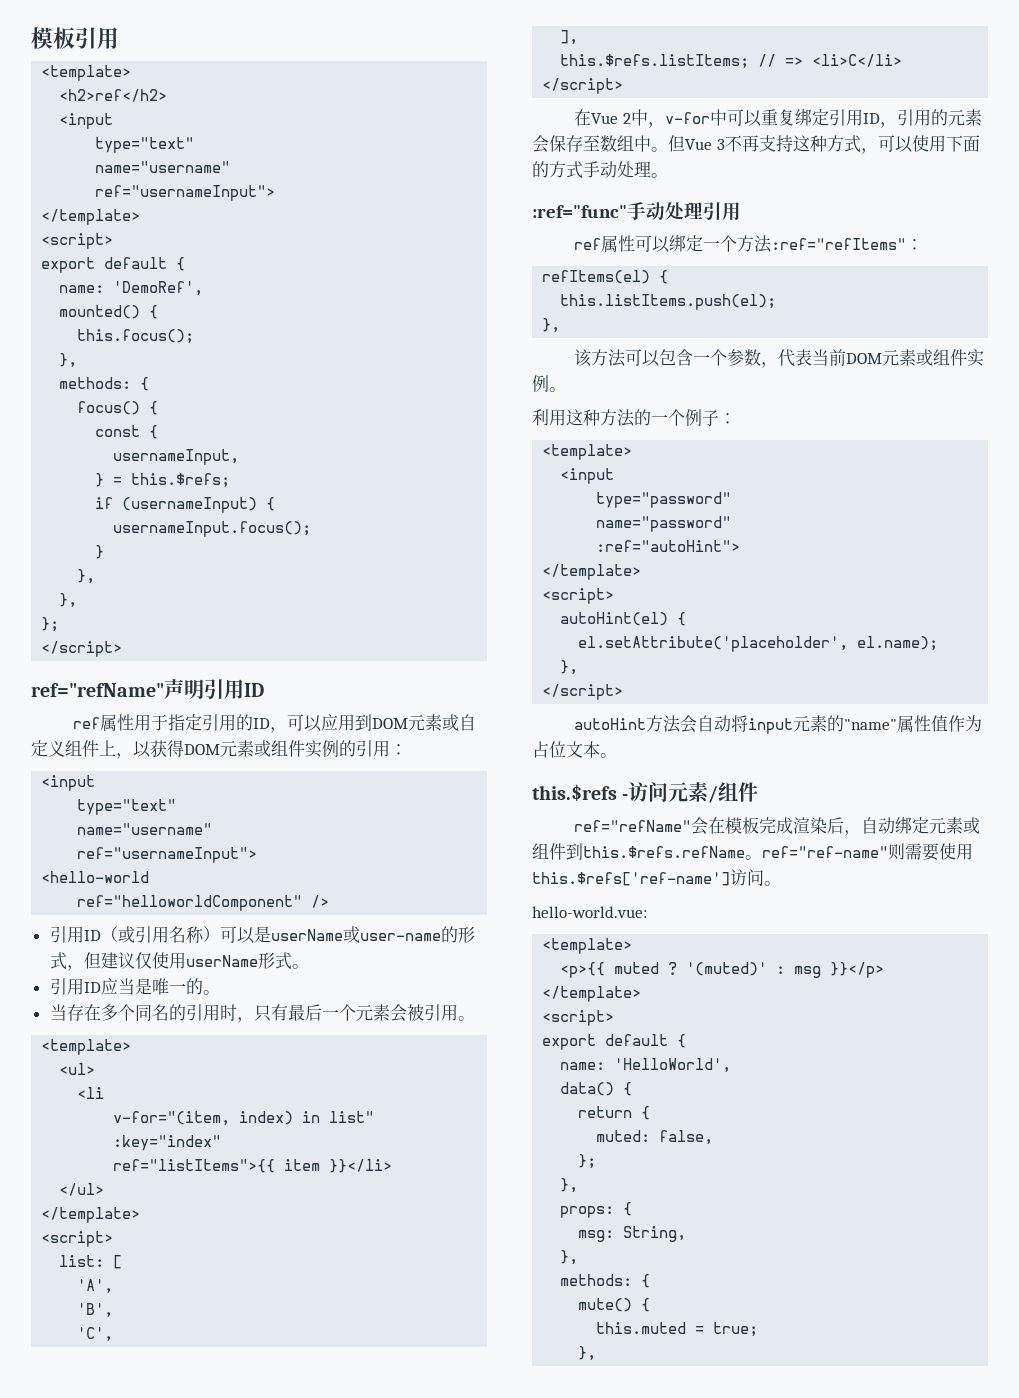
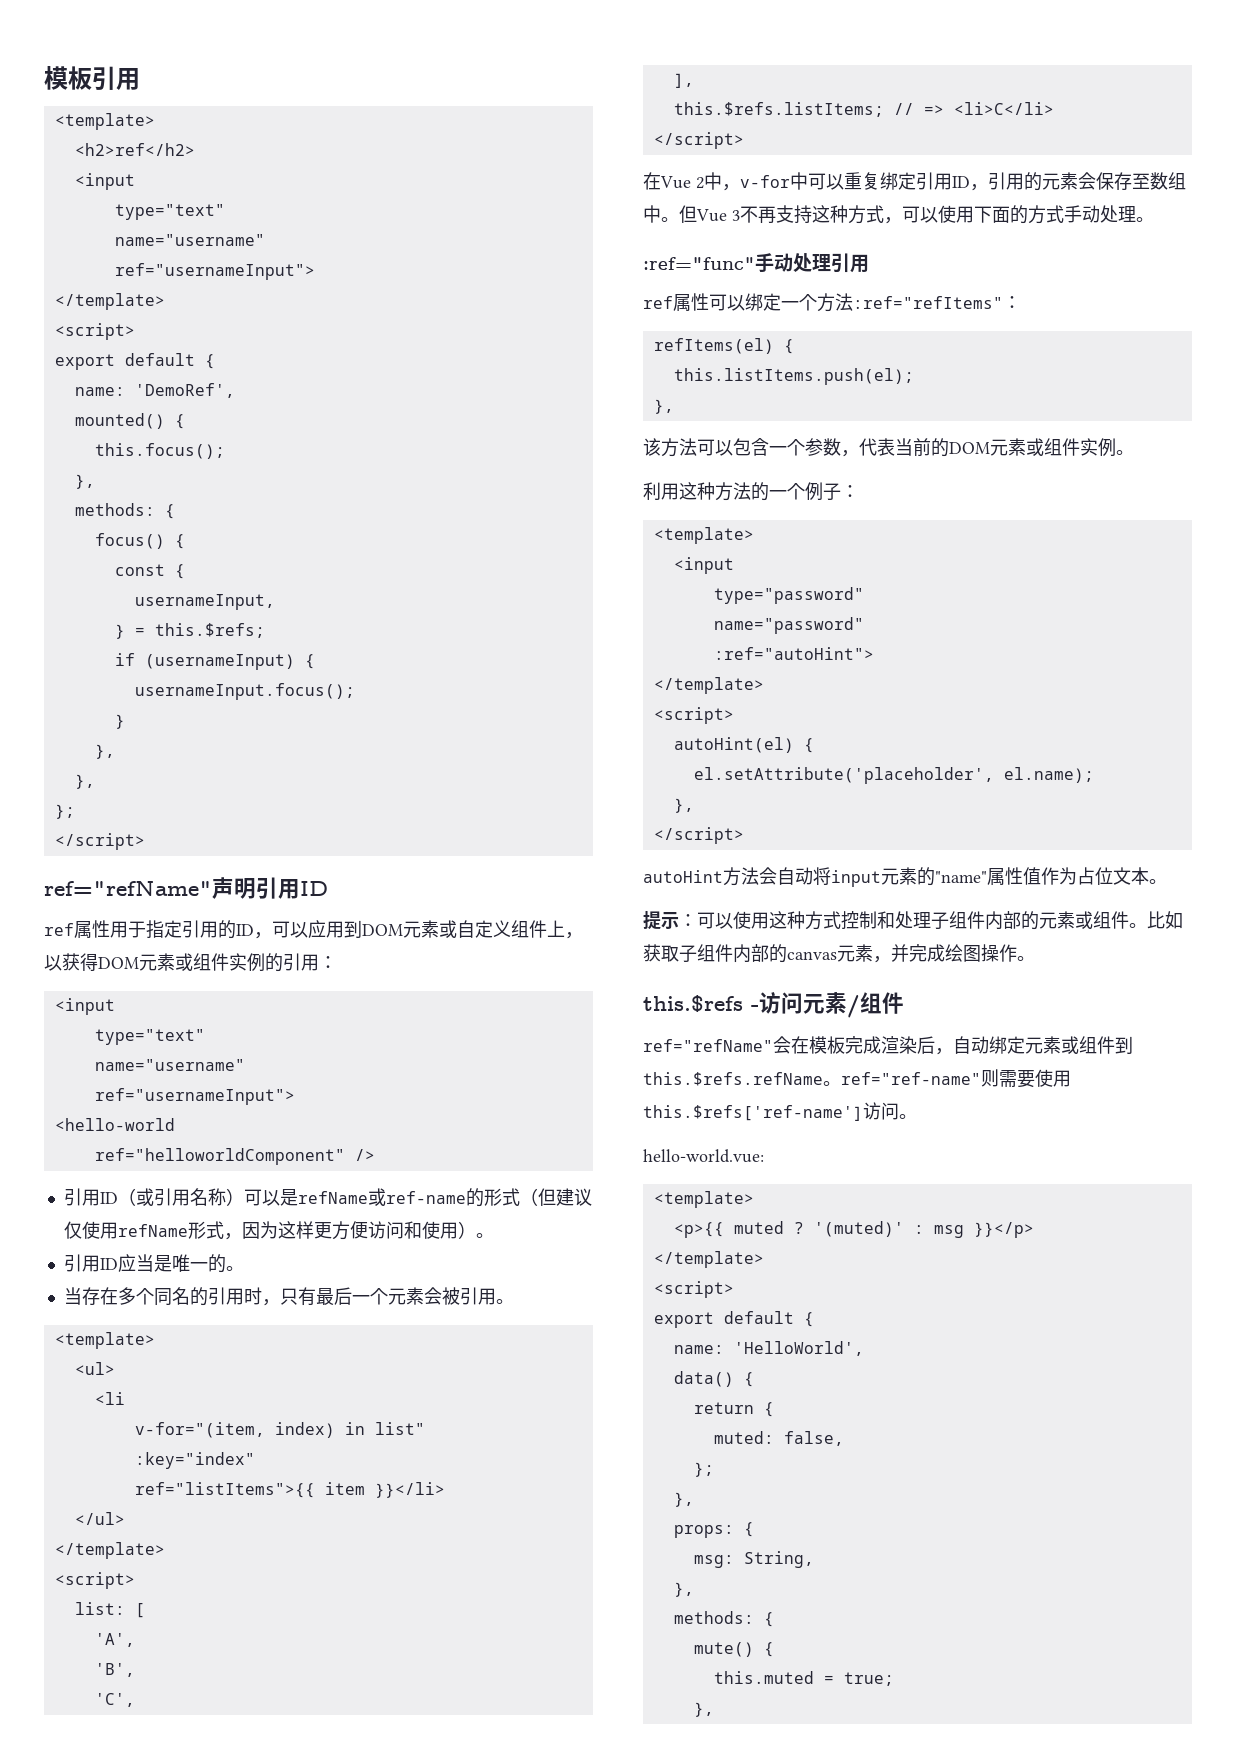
- 引用ID（或引用名称）可以是userName或user-name的形式，但建议仅使用userName形式。
+ 引用ID（或引用名称）可以是refName或ref-name的形式（但建议仅使用refName形式，因为这样更方便访问和使用）。
- 该方法可以包含一个参数，代表当前DOM元素或组件实例。
+ 该方法可以包含一个参数，代表当前的DOM元素或组件实例。
+ 提示：可以使用这种方式控制和处理子组件内部的元素或组件。比如获取子组件内部的canvas元素，并完成绘图操作。

